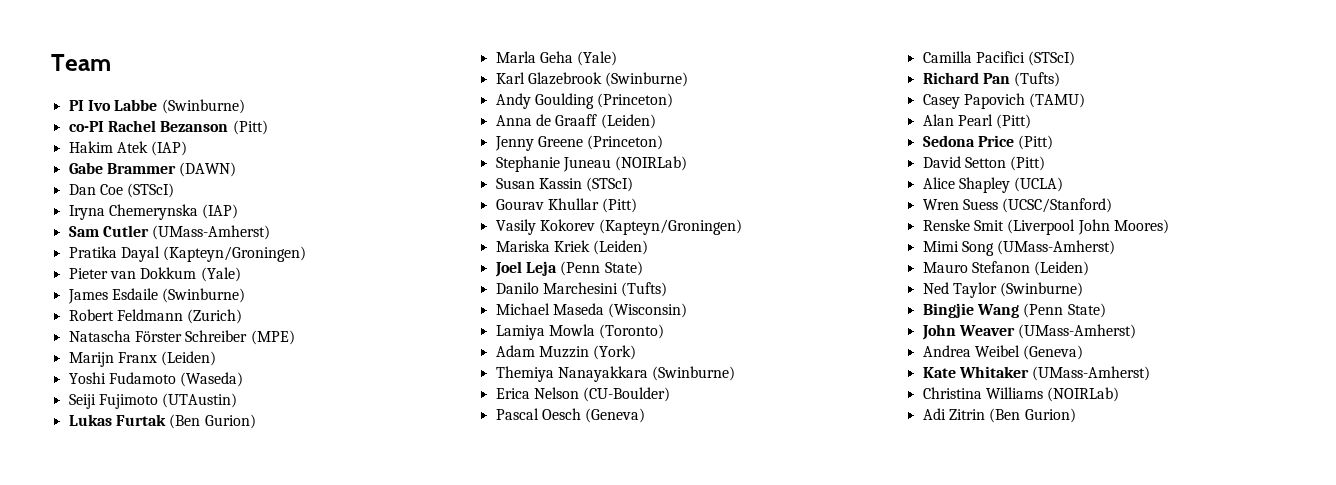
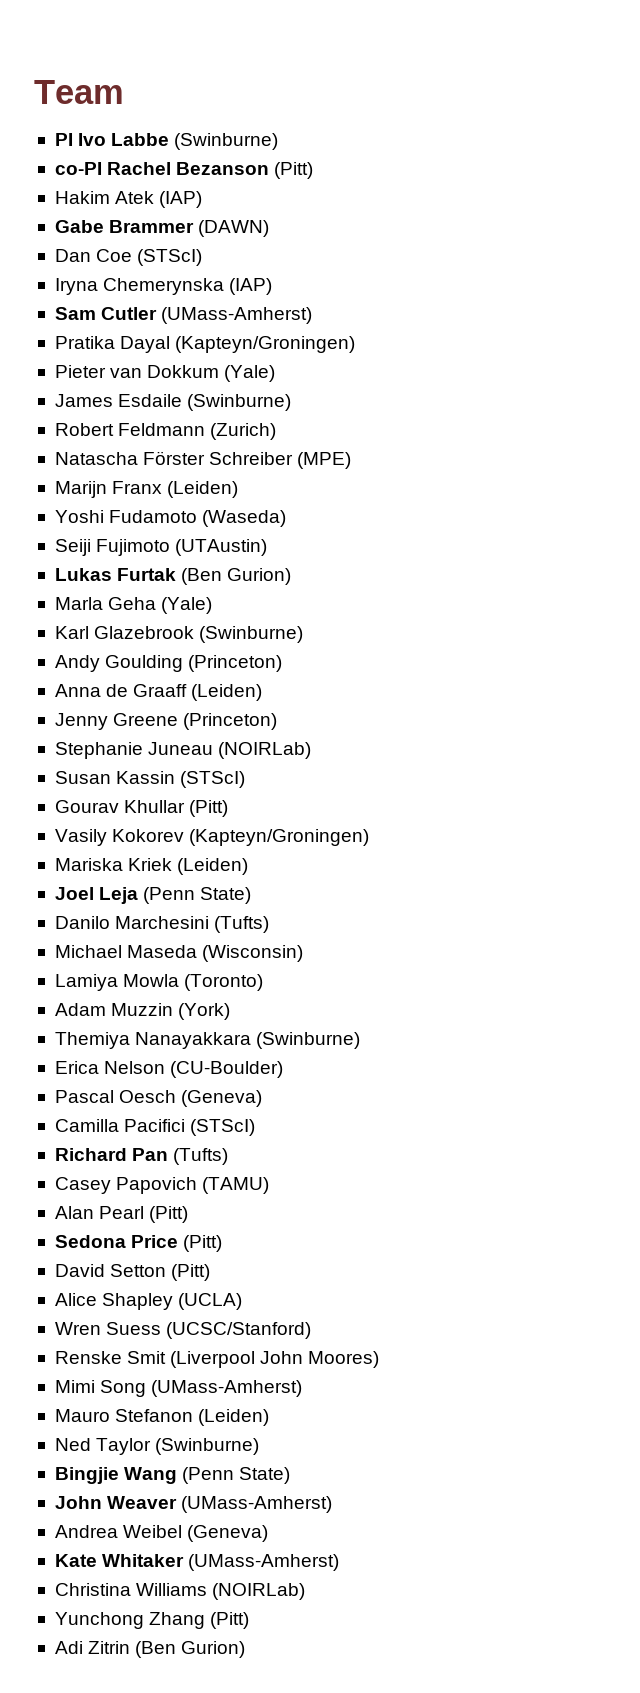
+ Yunchong Zhang (Pitt)

